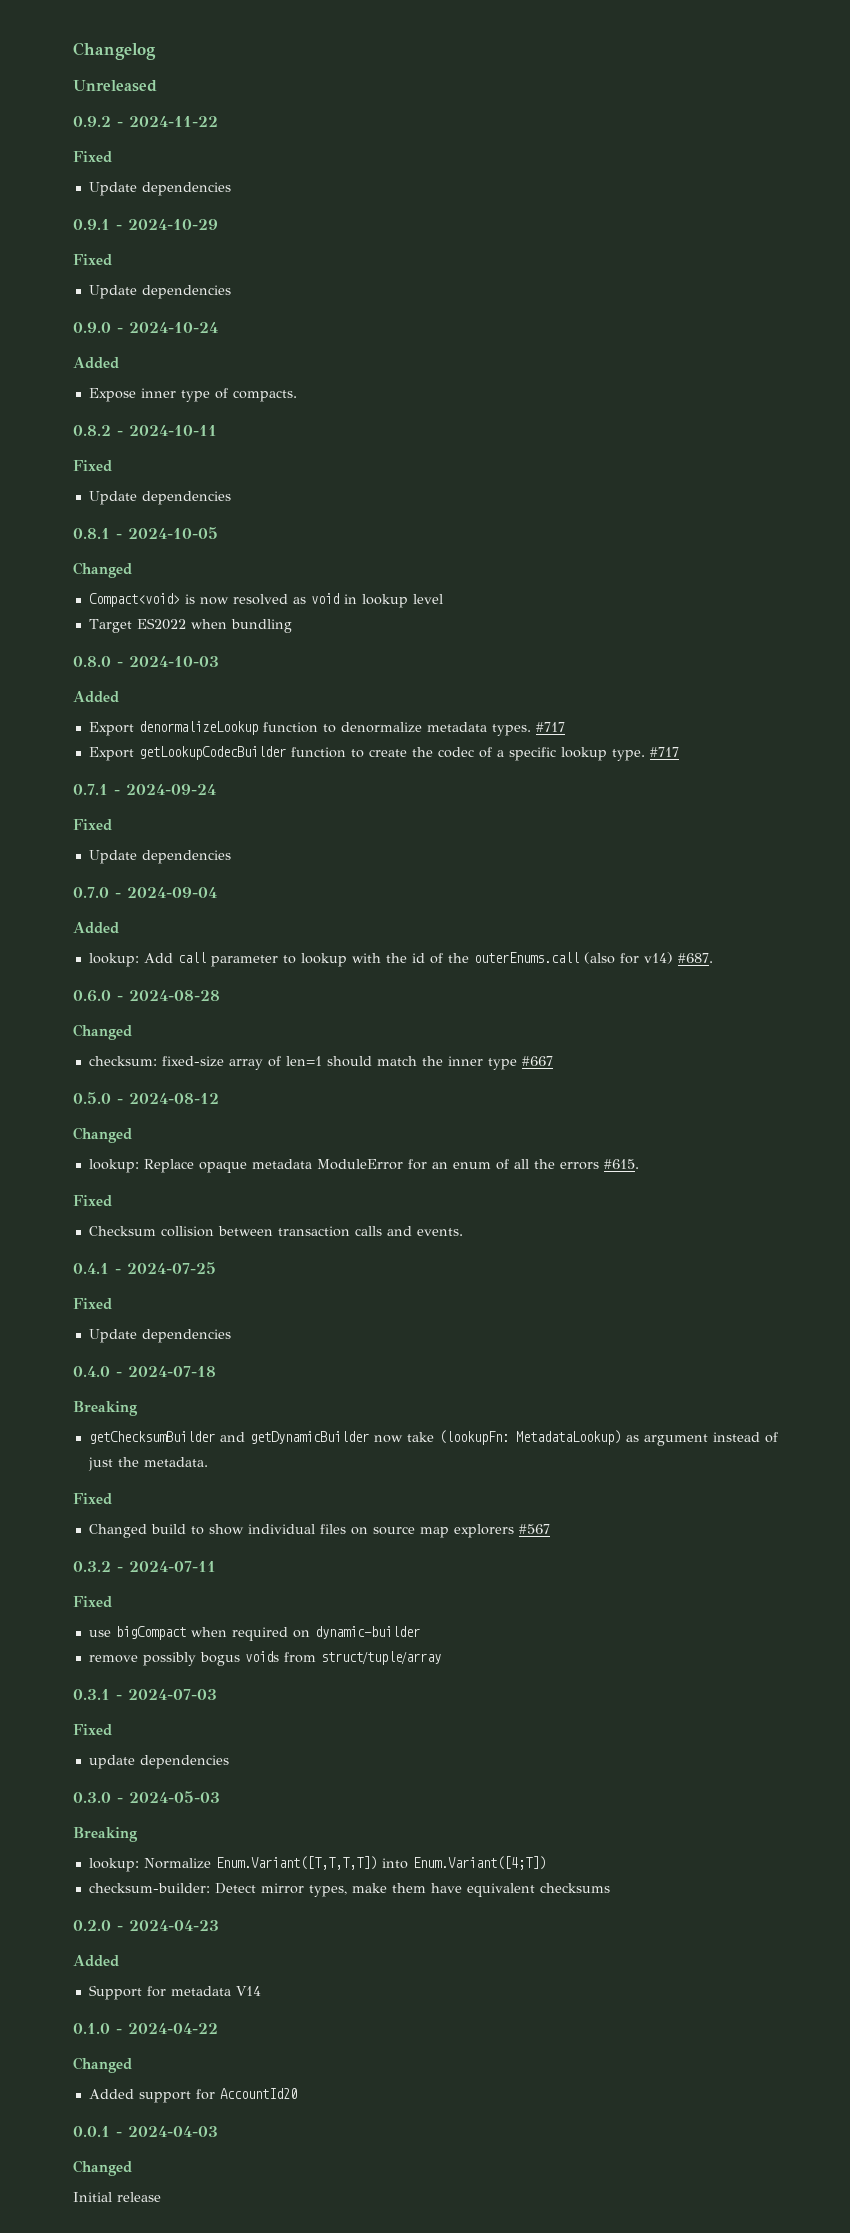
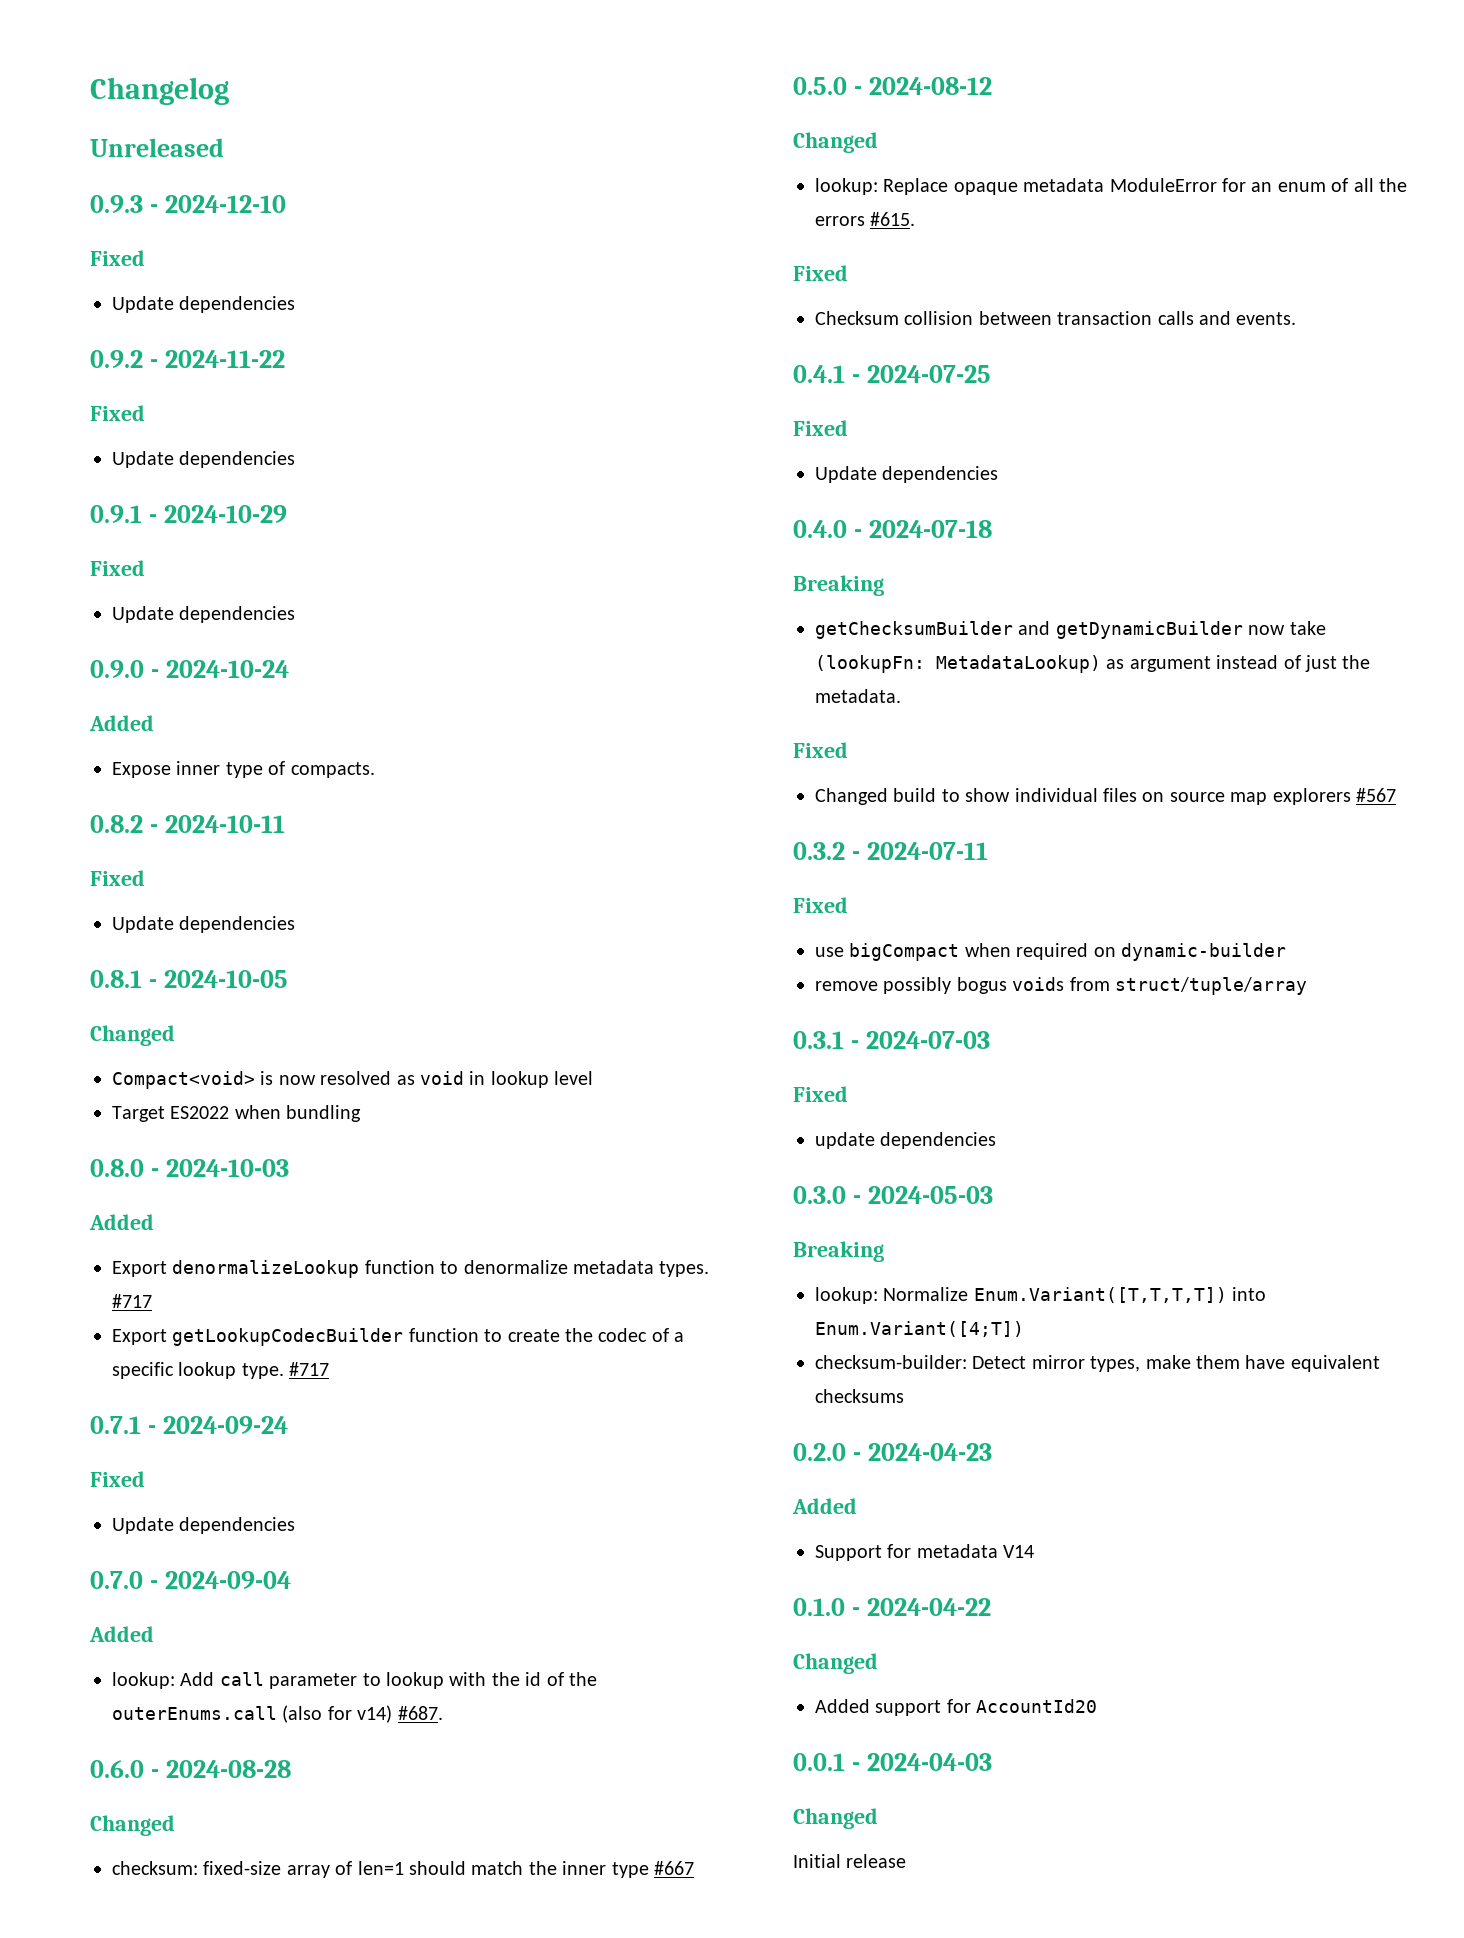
+ 0.9.3 - 2024-12-10
+ Fixed
+ Update dependencies

